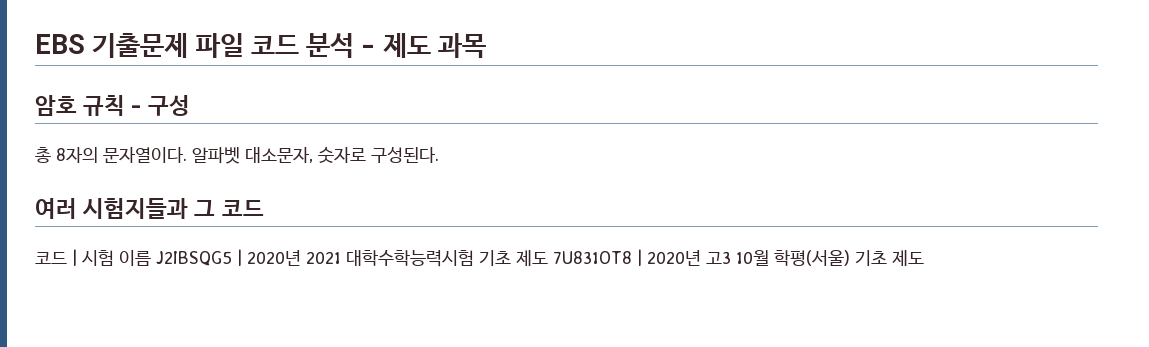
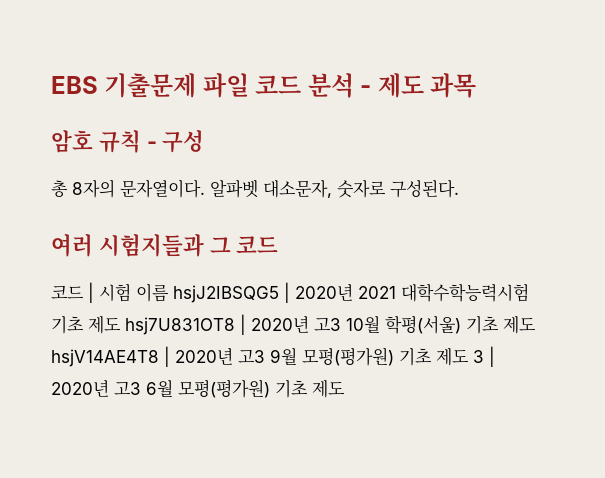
- 코드 | 시험 이름 J2IBSQG5 | 2020년 2021 대학수학능력시험 기초 제도 7U831OT8 | 2020년 고3 10월 학평(서울) 기초 제도
+ 코드 | 시험 이름 hsjJ2IBSQG5 | 2020년 2021 대학수학능력시험 기초 제도 hsj7U831OT8 | 2020년 고3 10월 학평(서울) 기초 제도 hsjV14AE4T8 | 2020년 고3 9월 모평(평가원) 기초 제도 3 | 2020년 고3 6월 모평(평가원) 기초 제도

